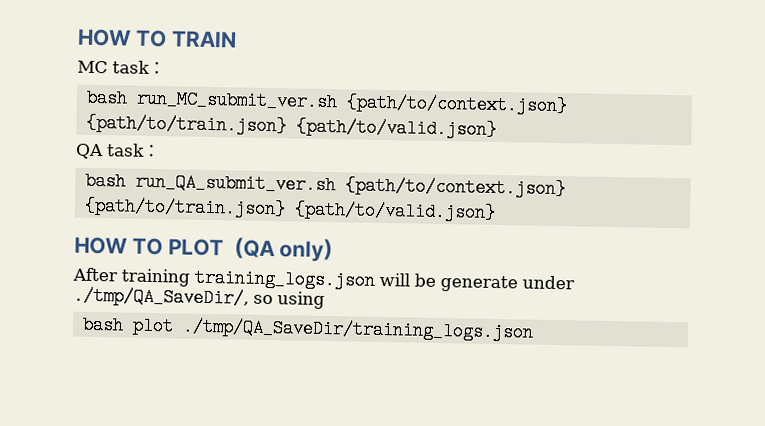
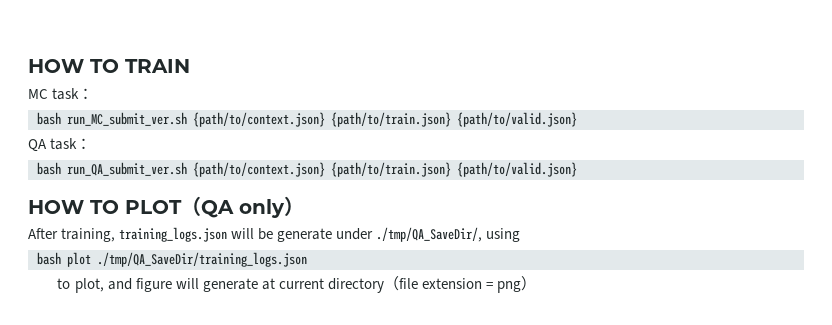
- After training training_logs.json will be generate under ./tmp/QA_SaveDir/, so using
+ After training, training_logs.json will be generate under ./tmp/QA_SaveDir/, using
+ to plot, and figure will generate at current directory（file extension = png）

